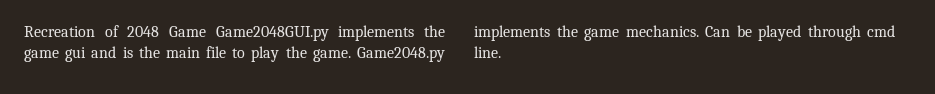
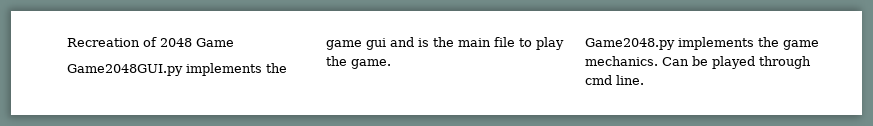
- Recreation of 2048 Game Game2048GUI.py implements the game gui and is the main file to play the game. Game2048.py implements the game mechanics.
+ Recreation of 2048 Game
+ Game2048GUI.py implements the game gui and is the main file to play the game.
+ Game2048.py implements the game mechanics.

